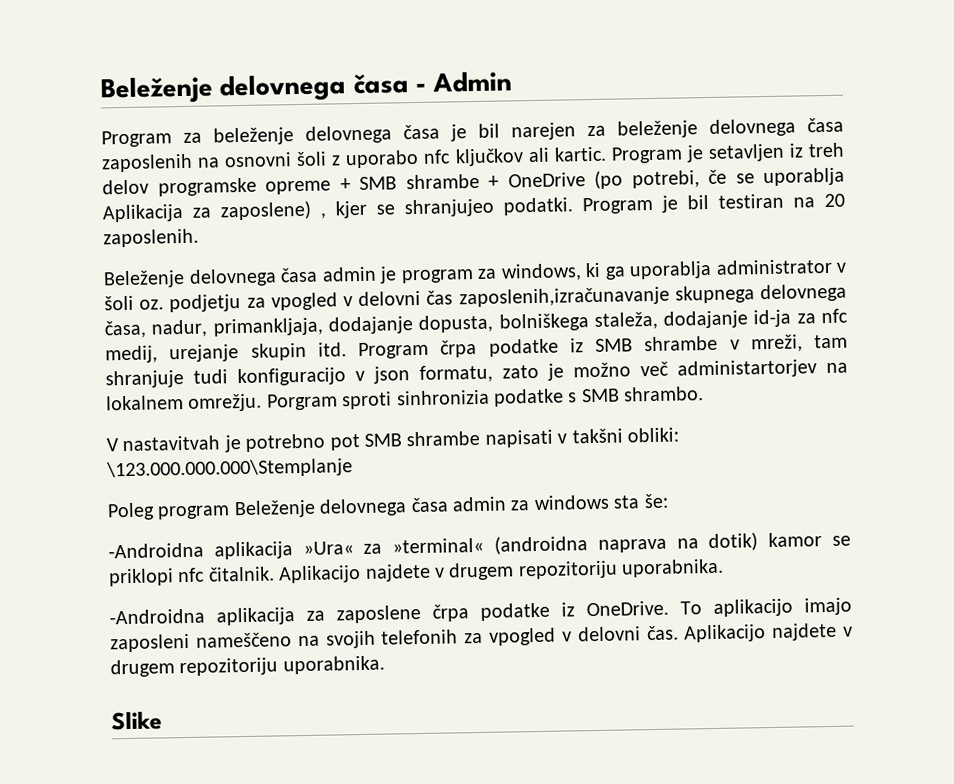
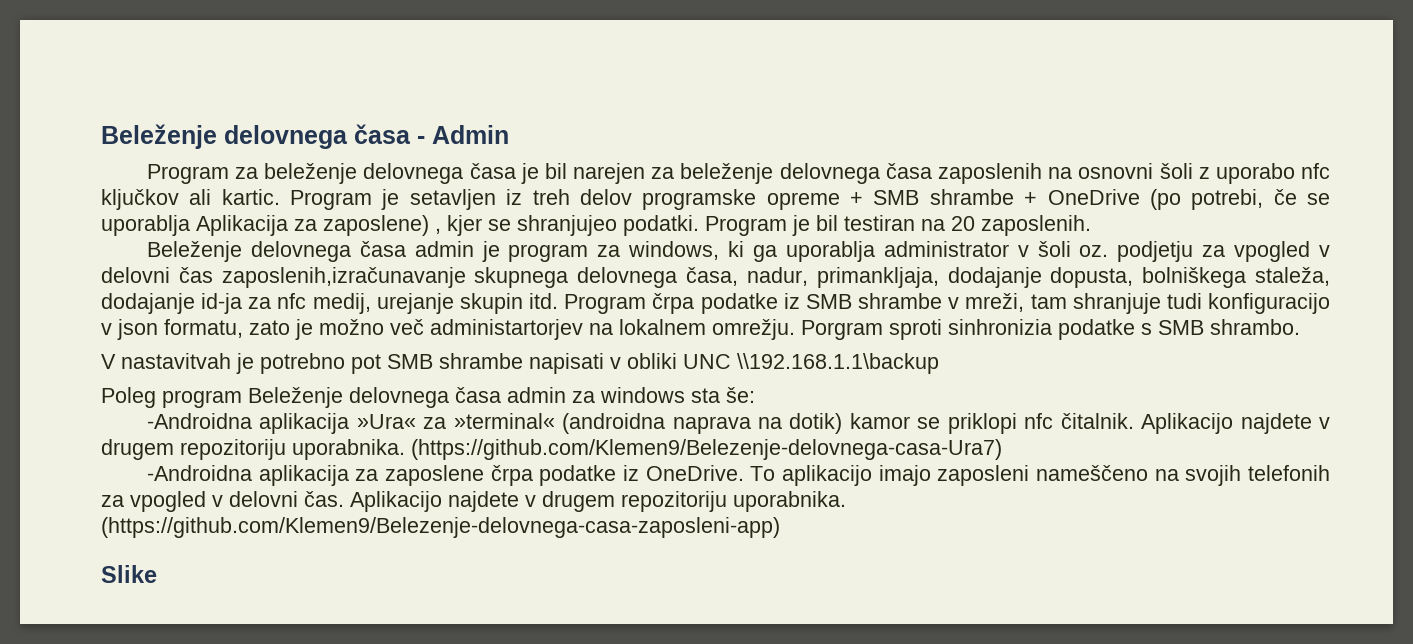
- V nastavitvah je potrebno pot SMB shrambe napisati v takšni obliki: \123.000.000.000\Stemplanje
+ V nastavitvah je potrebno pot SMB shrambe napisati v obliki UNC \\192.168.1.1\backup
+ (https://github.com/Klemen9/Belezenje-delovnega-casa-Ura7)
+ (https://github.com/Klemen9/Belezenje-delovnega-casa-zaposleni-app)

